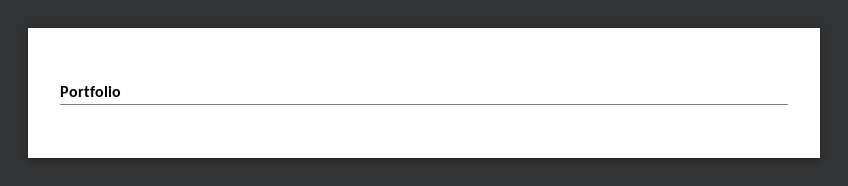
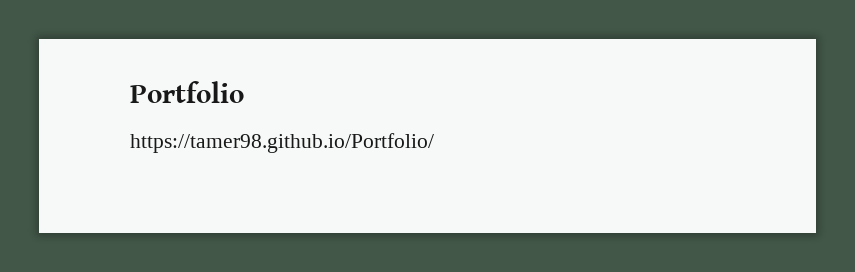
+ https://tamer98.github.io/Portfolio/

